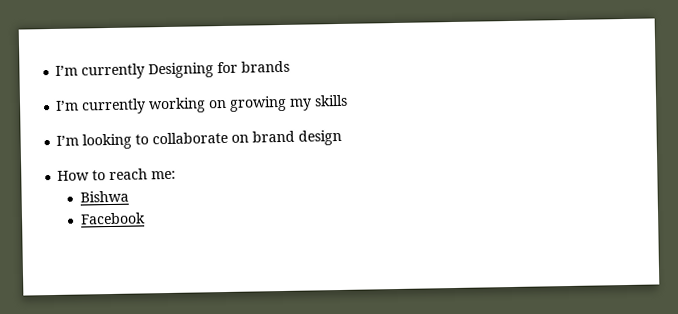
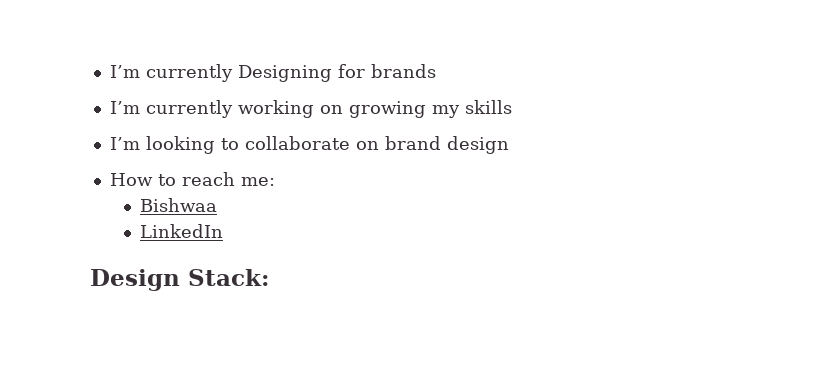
- Bishwa
- Facebook
+ Bishwaa
+ LinkedIn
+ Design Stack:

